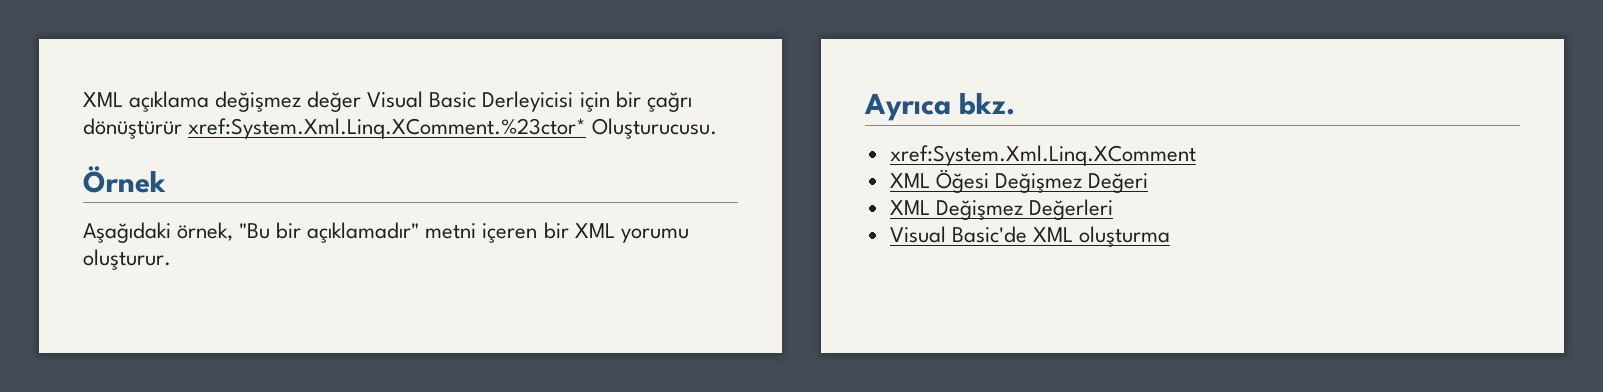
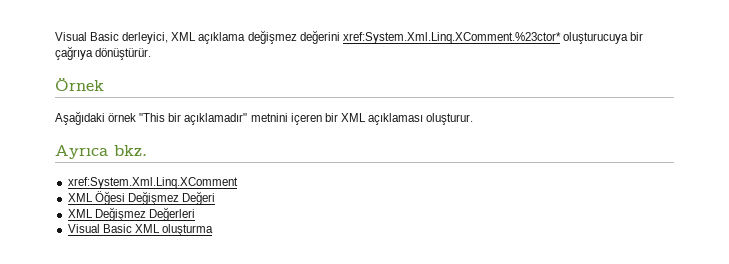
- XML açıklama değişmez değer Visual Basic Derleyicisi için bir çağrı dönüştürür xref:System.Xml.Linq.XComment.%23ctor* Oluşturucusu.
+ Visual Basic derleyici, XML açıklama değişmez değerini xref:System.Xml.Linq.XComment.%23ctor* oluşturucuya bir çağrıya dönüştürür.
- Aşağıdaki örnek, "Bu bir açıklamadır" metni içeren bir XML yorumu oluşturur.
+ Aşağıdaki örnek "This bir açıklamadır" metnini içeren bir XML açıklaması oluşturur.
- Visual Basic'de XML oluşturma
+ Visual Basic XML oluşturma

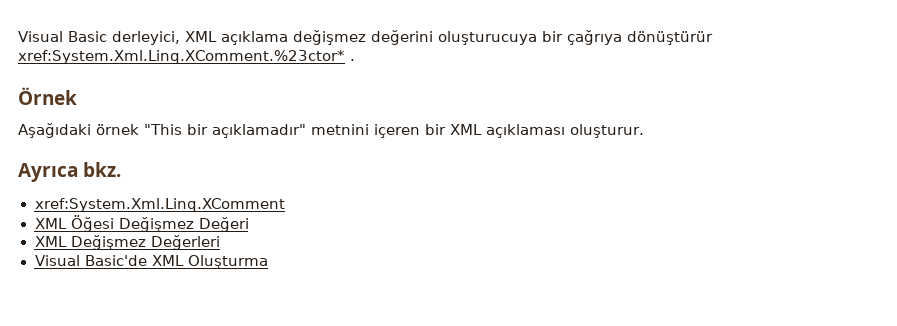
- Visual Basic derleyici, XML açıklama değişmez değerini xref:System.Xml.Linq.XComment.%23ctor* oluşturucuya bir çağrıya dönüştürür.
+ Visual Basic derleyici, XML açıklama değişmez değerini oluşturucuya bir çağrıya dönüştürür xref:System.Xml.Linq.XComment.%23ctor* .
- Visual Basic XML oluşturma
+ Visual Basic'de XML Oluşturma

